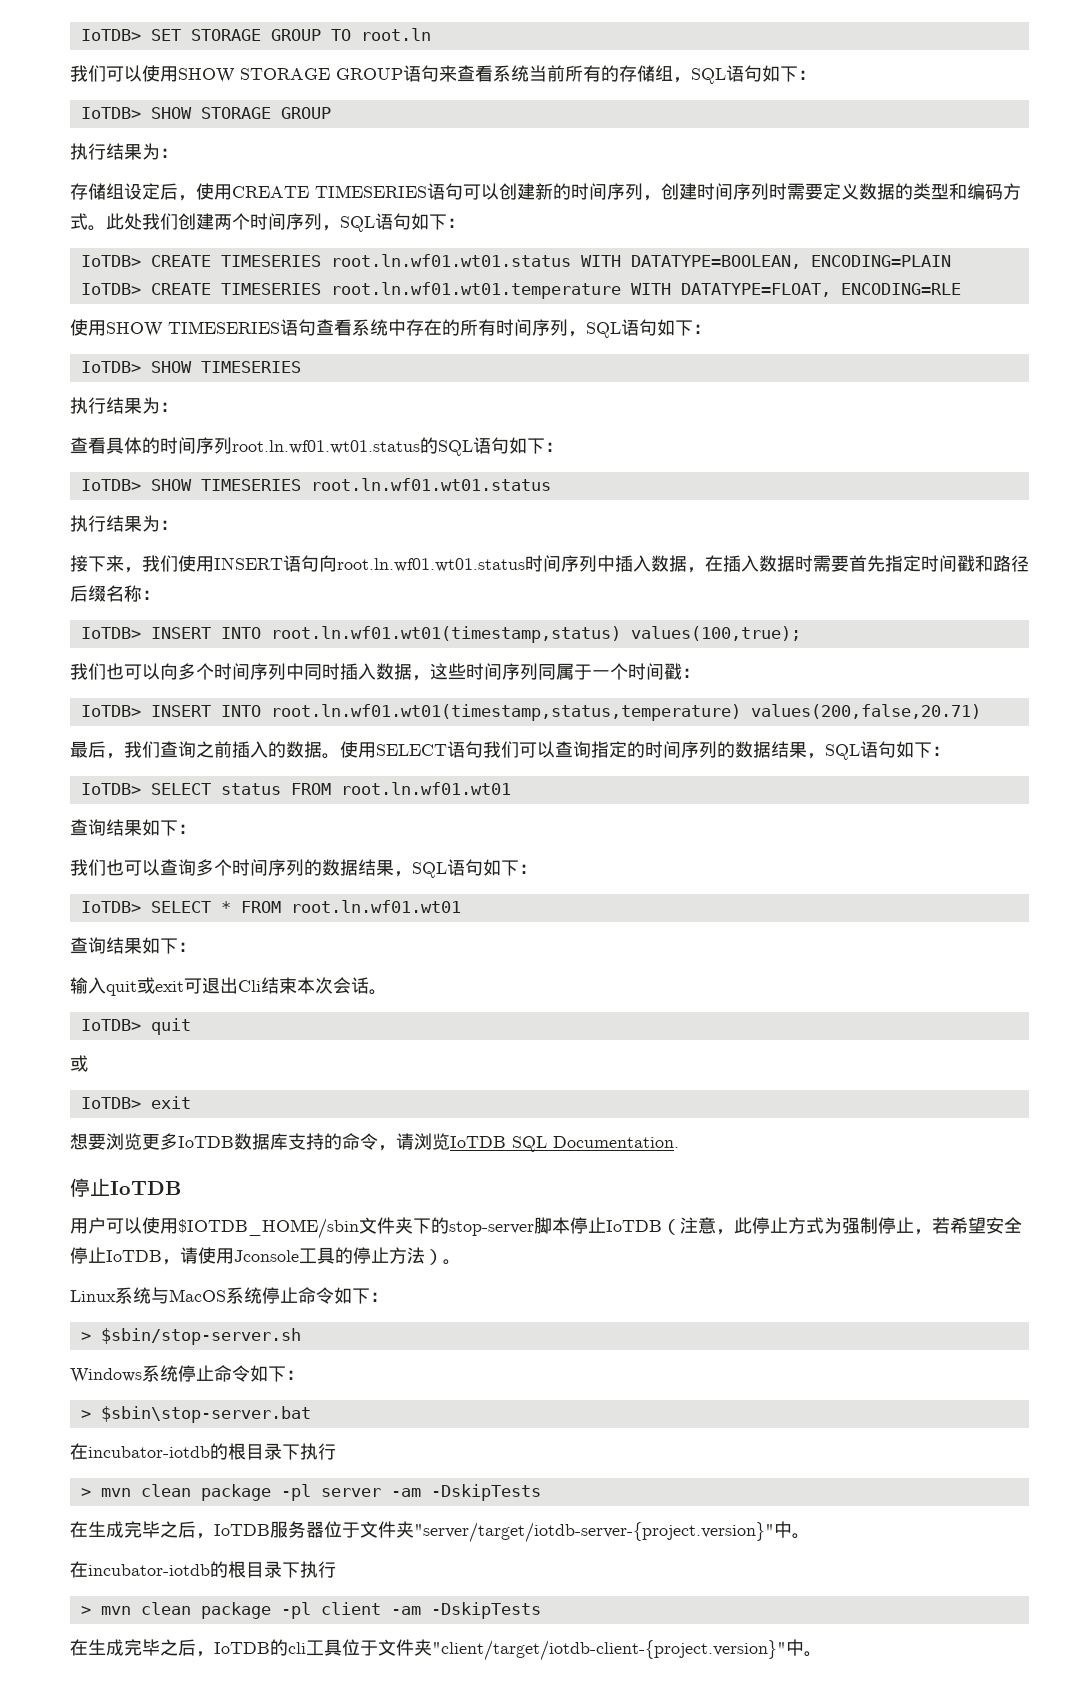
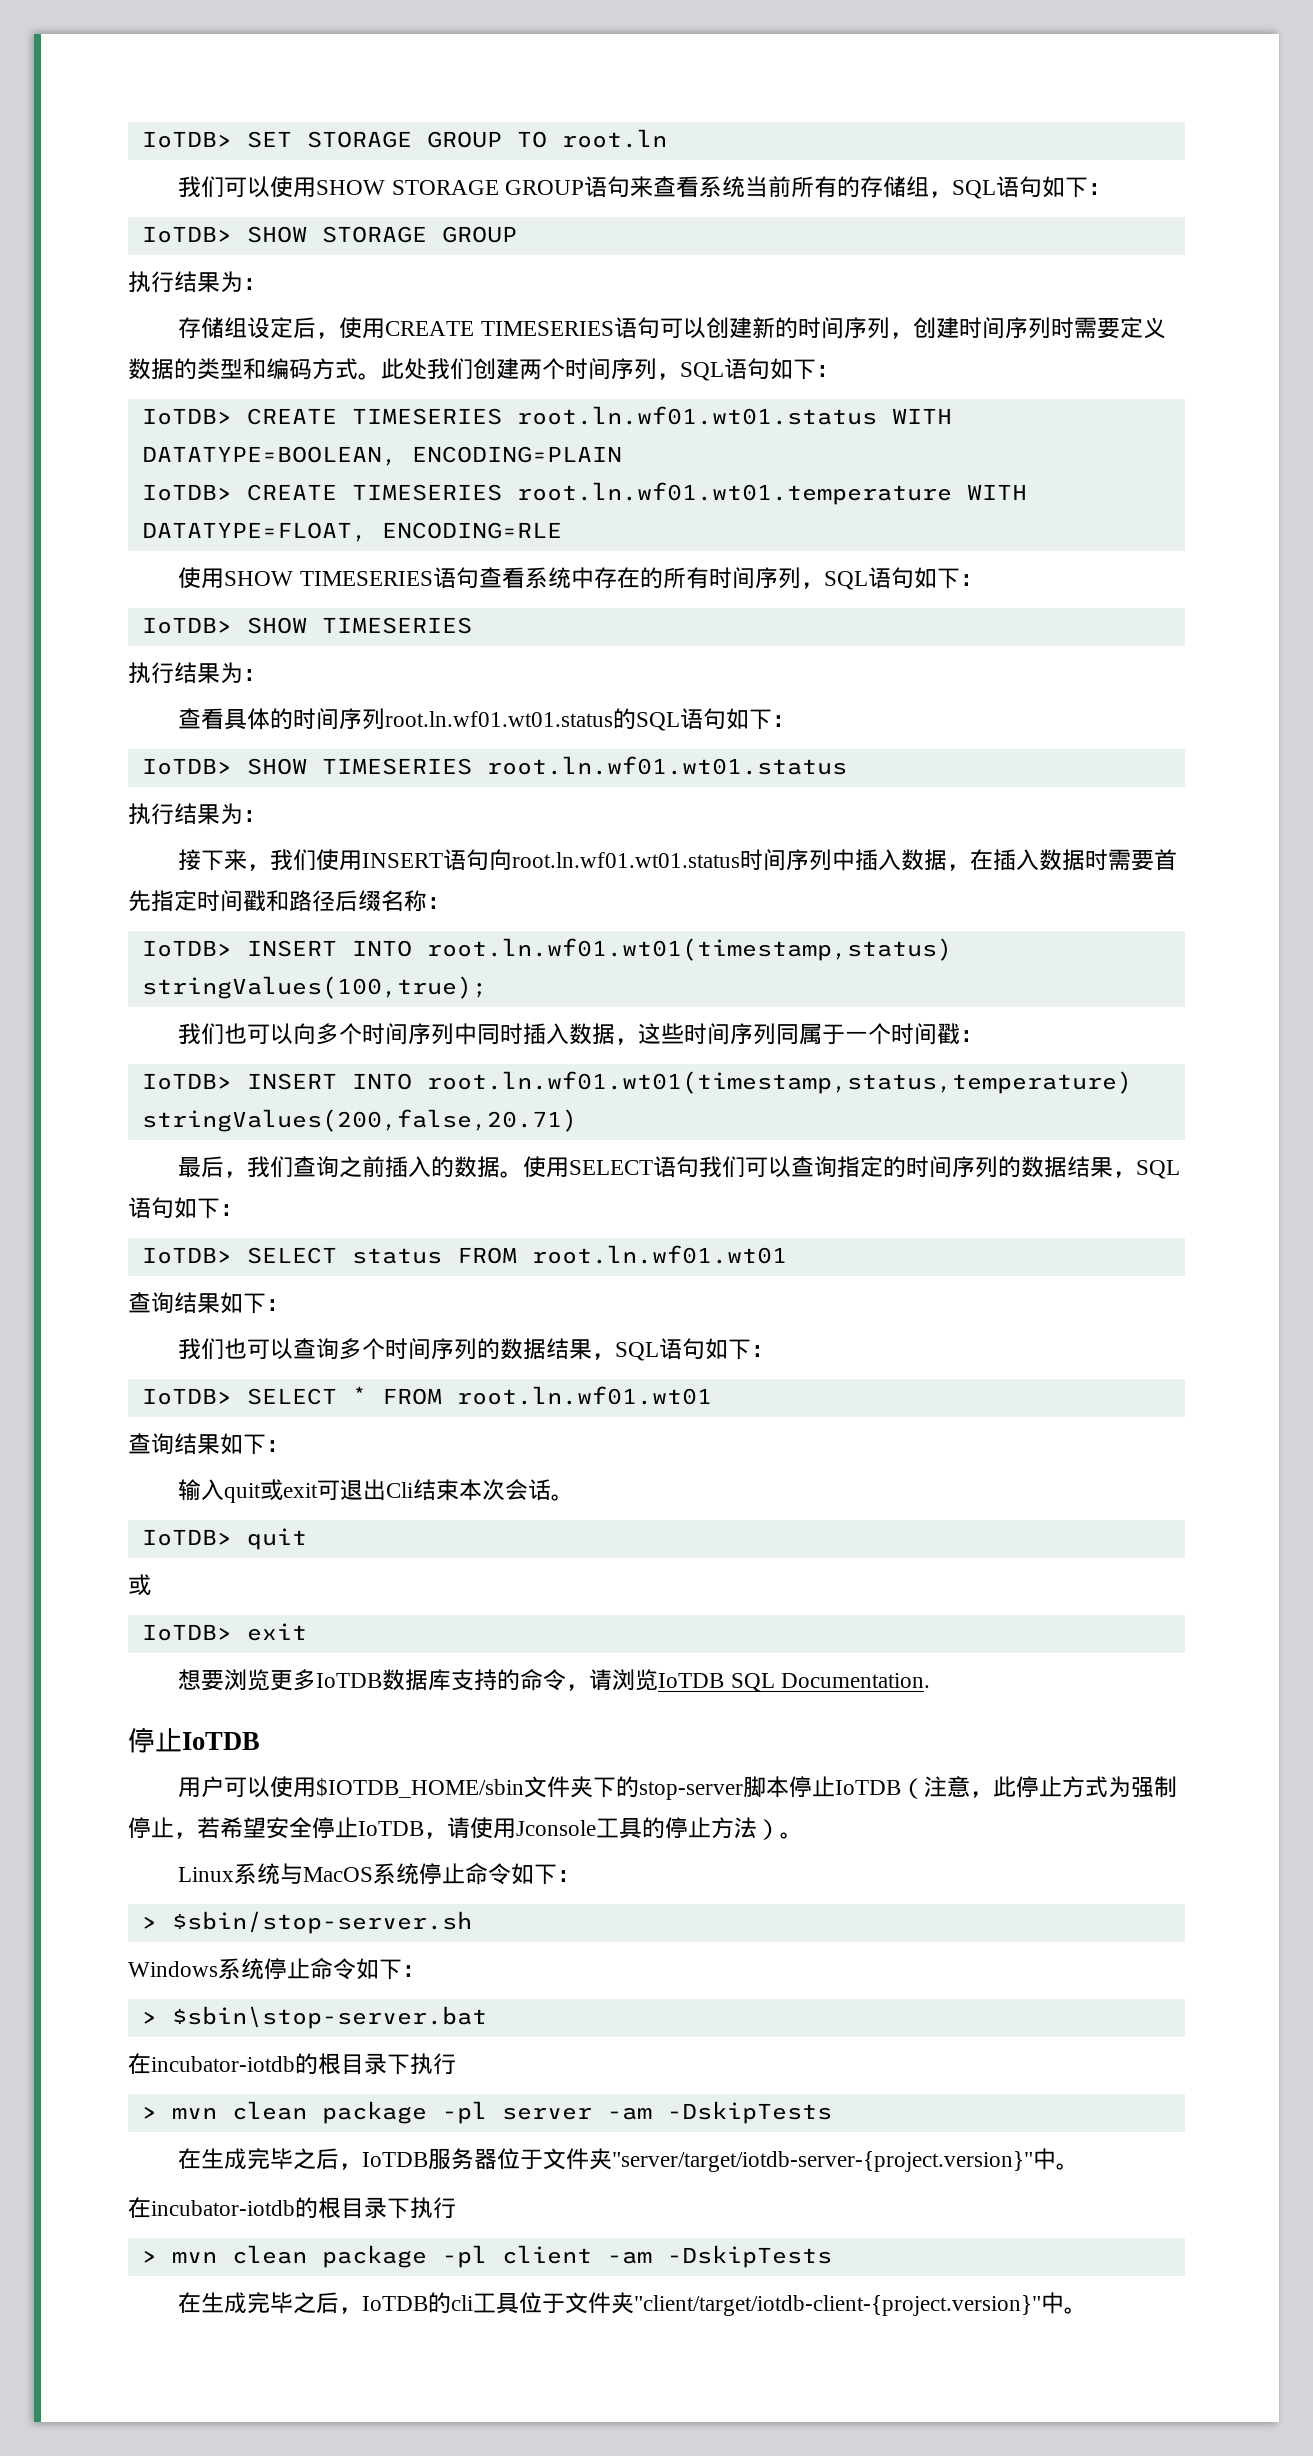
- IoTDB> INSERT INTO root.ln.wf01.wt01(timestamp,status) values(100,true);
+ IoTDB> INSERT INTO root.ln.wf01.wt01(timestamp,status) stringValues(100,true);
- IoTDB> INSERT INTO root.ln.wf01.wt01(timestamp,status,temperature) values(200,false,20.71)
+ IoTDB> INSERT INTO root.ln.wf01.wt01(timestamp,status,temperature) stringValues(200,false,20.71)

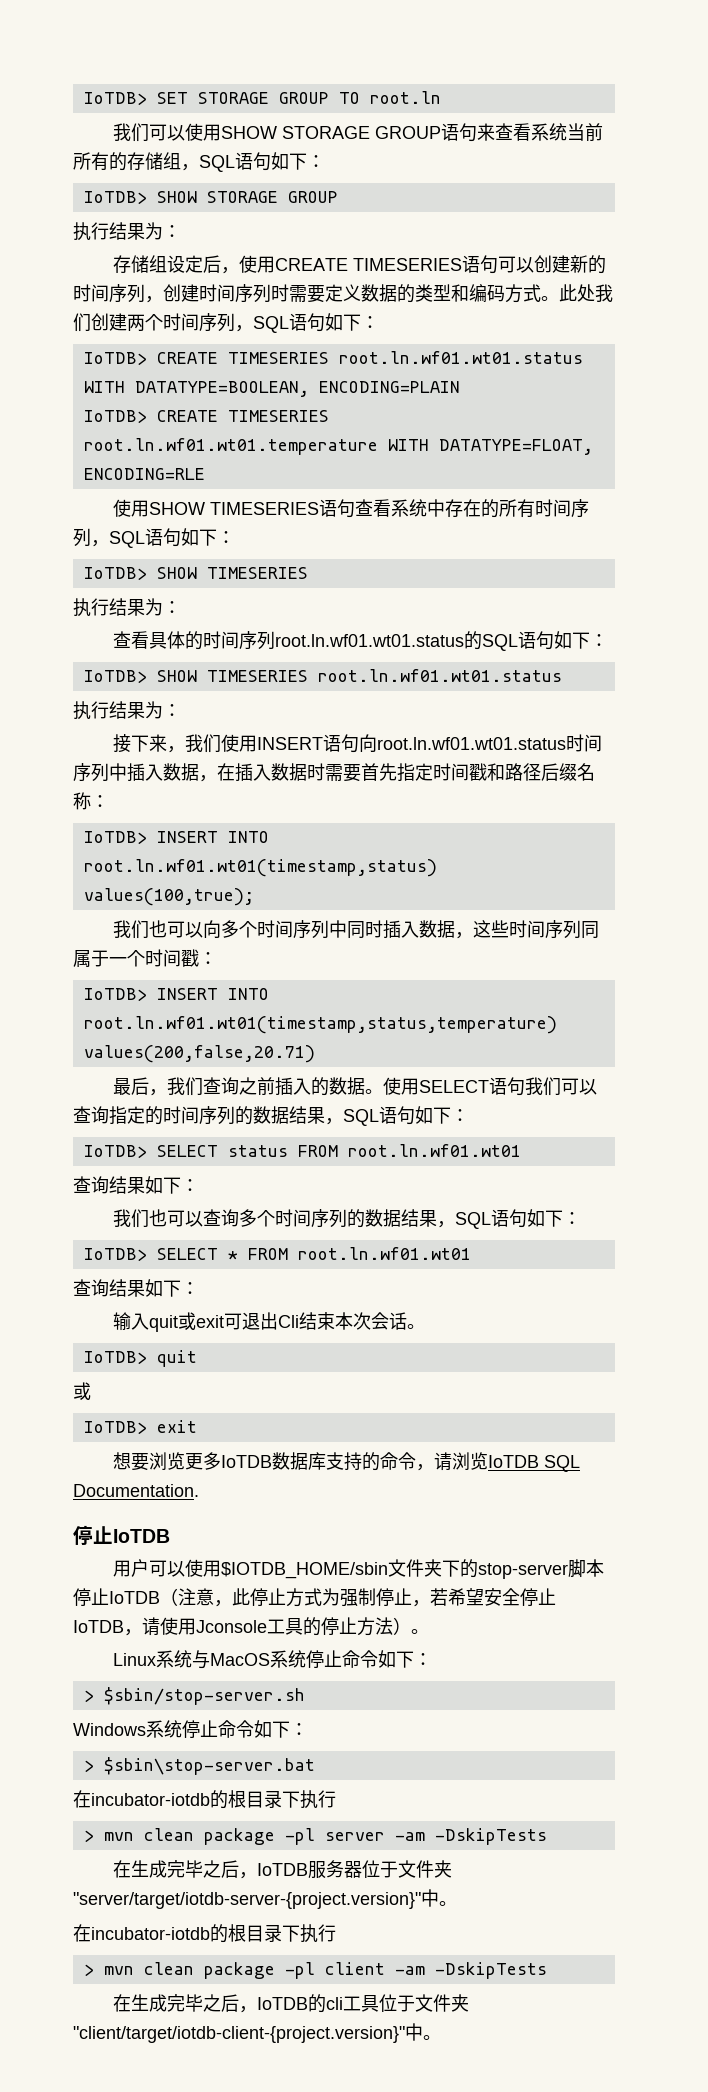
- IoTDB> INSERT INTO root.ln.wf01.wt01(timestamp,status) stringValues(100,true);
+ IoTDB> INSERT INTO root.ln.wf01.wt01(timestamp,status) values(100,true);
- IoTDB> INSERT INTO root.ln.wf01.wt01(timestamp,status,temperature) stringValues(200,false,20.71)
+ IoTDB> INSERT INTO root.ln.wf01.wt01(timestamp,status,temperature) values(200,false,20.71)

